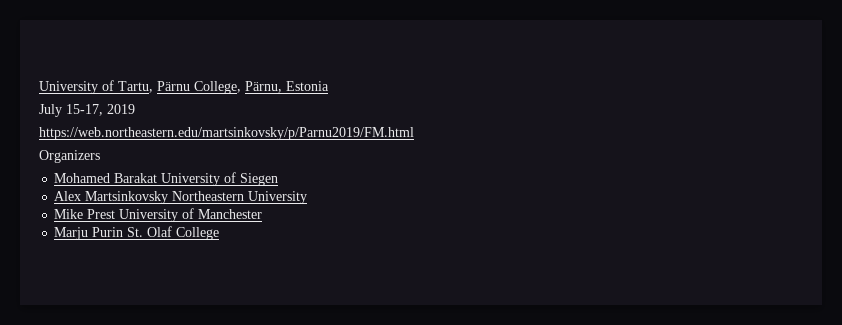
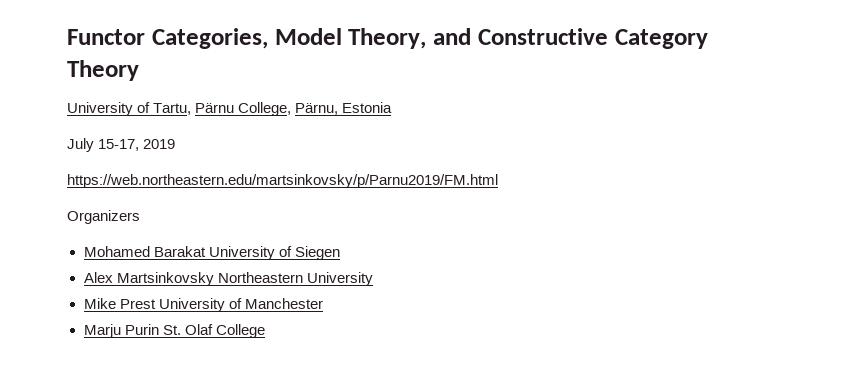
+ Functor Categories, Model Theory, and Constructive Category Theory

